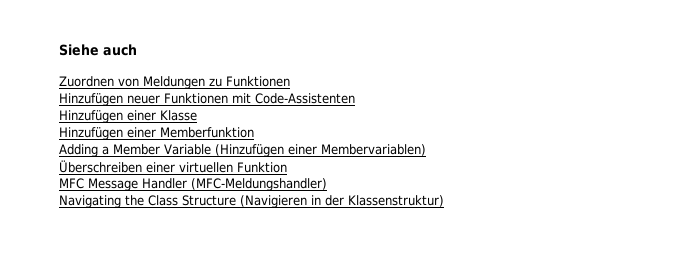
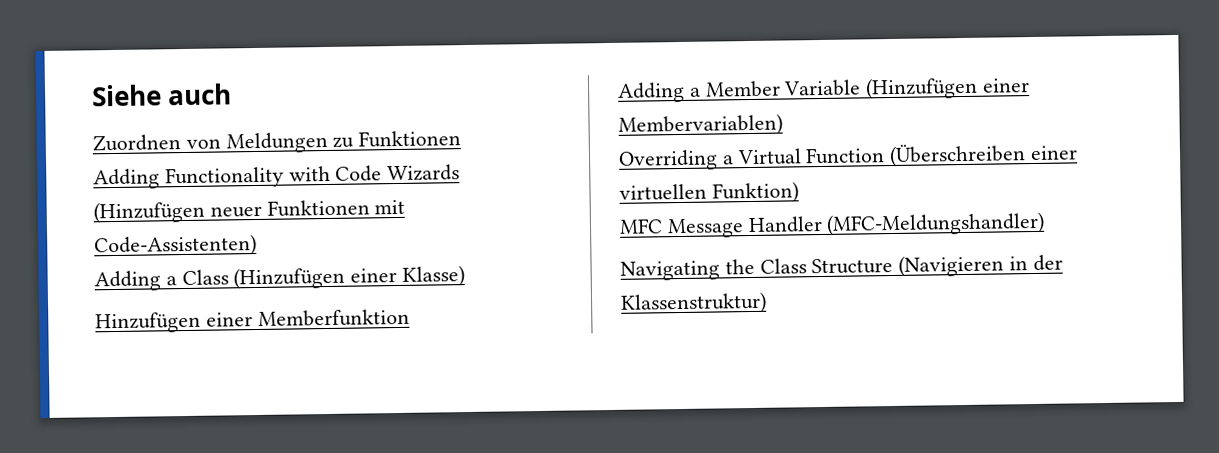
- Hinzufügen neuer Funktionen mit Code-Assistenten
- Hinzufügen einer Klasse
+ Adding Functionality with Code Wizards (Hinzufügen neuer Funktionen mit Code-Assistenten)
+ Adding a Class (Hinzufügen einer Klasse)
- Überschreiben einer virtuellen Funktion
+ Overriding a Virtual Function (Überschreiben einer virtuellen Funktion)

